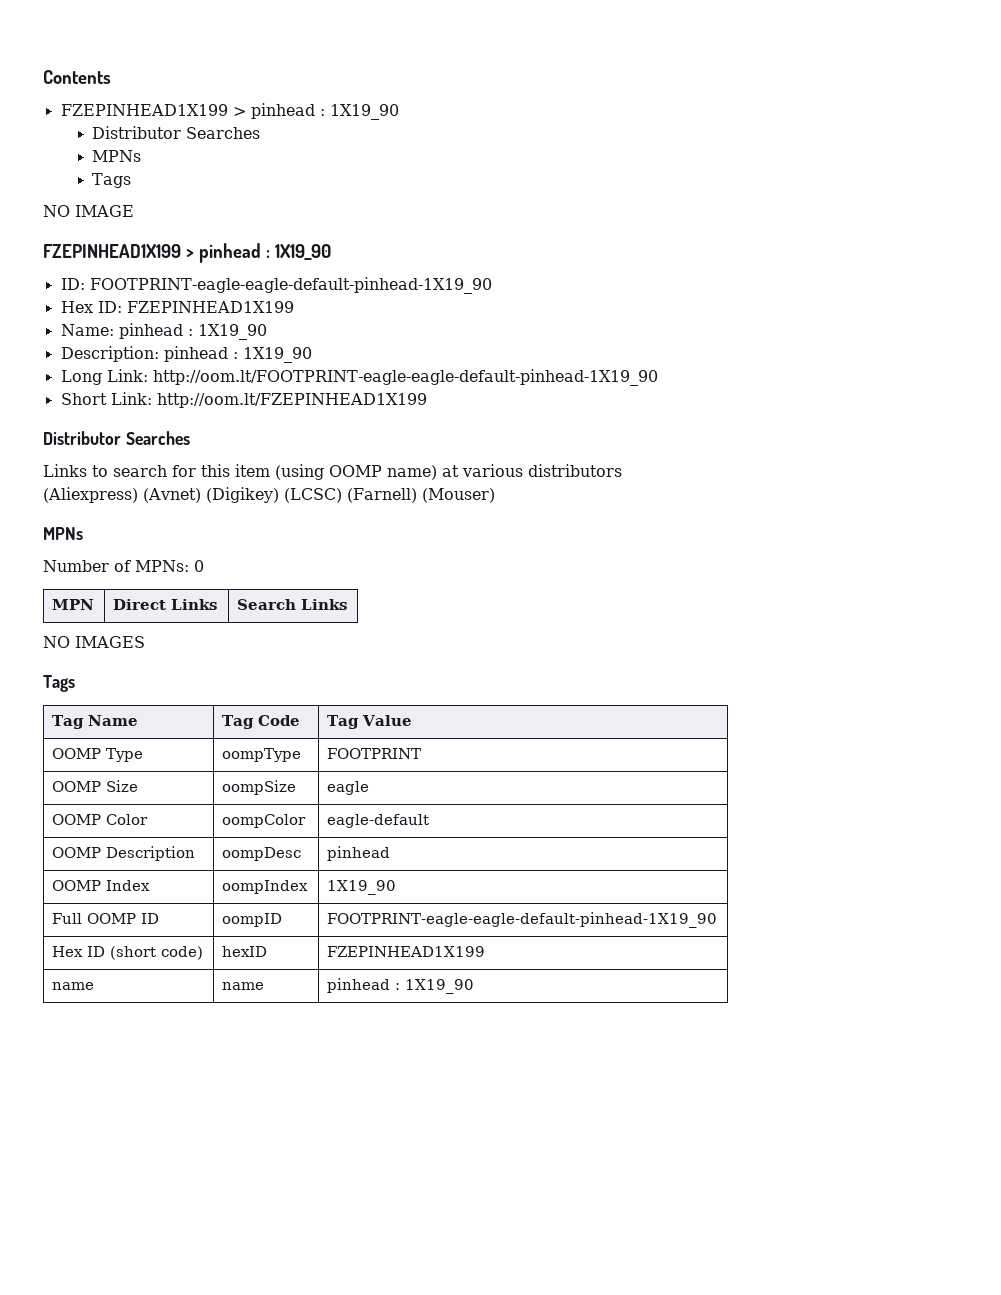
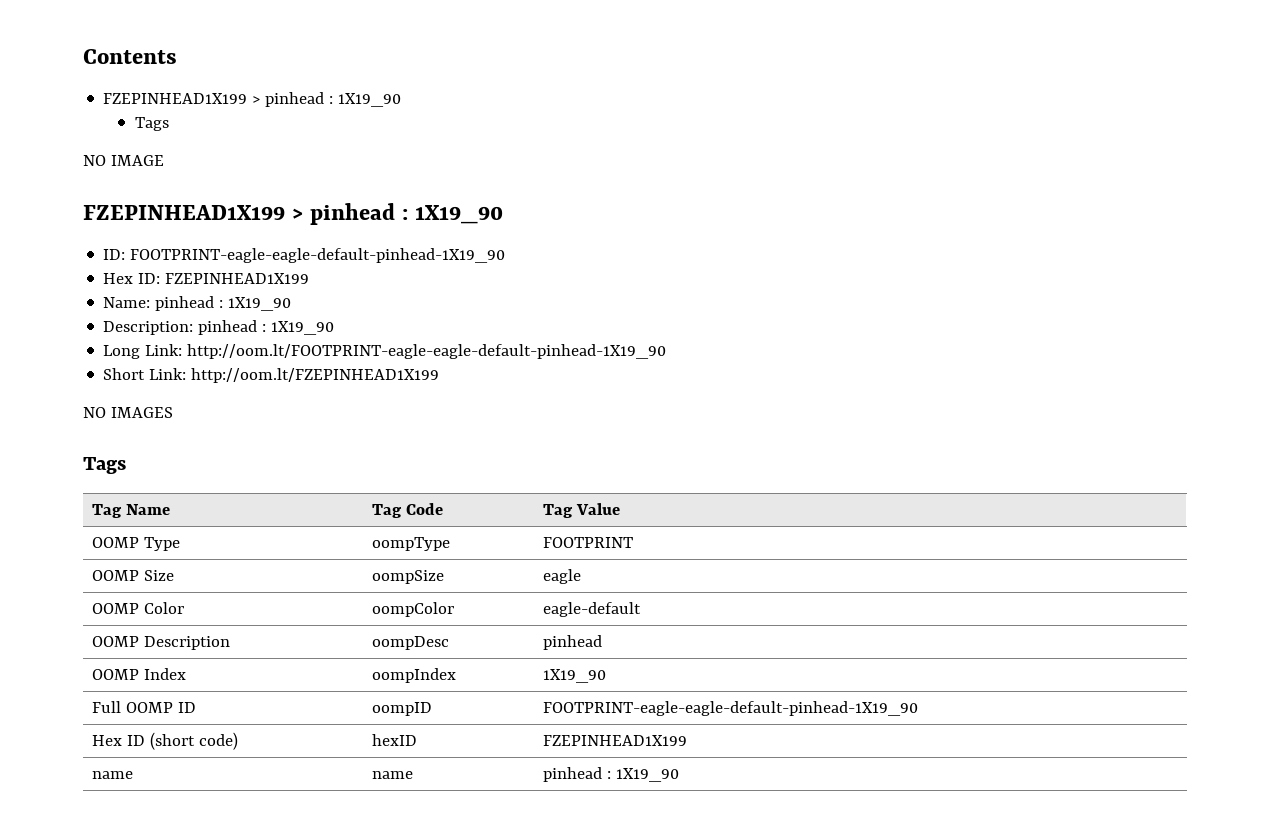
  Contents
  FZEPINHEAD1X199 > pinhead : 1X19_90
- Distributor Searches
- MPNs
  Short Link: http://oom.lt/FZEPINHEAD1X199
- Distributor Searches
- Links to search for this item (using OOMP name) at various distributors
- (Aliexpress) (Avnet) (Digikey) (LCSC) (Farnell) (Mouser)
- MPNs
- Number of MPNs: 0
- MPN | Direct Links | Search Links

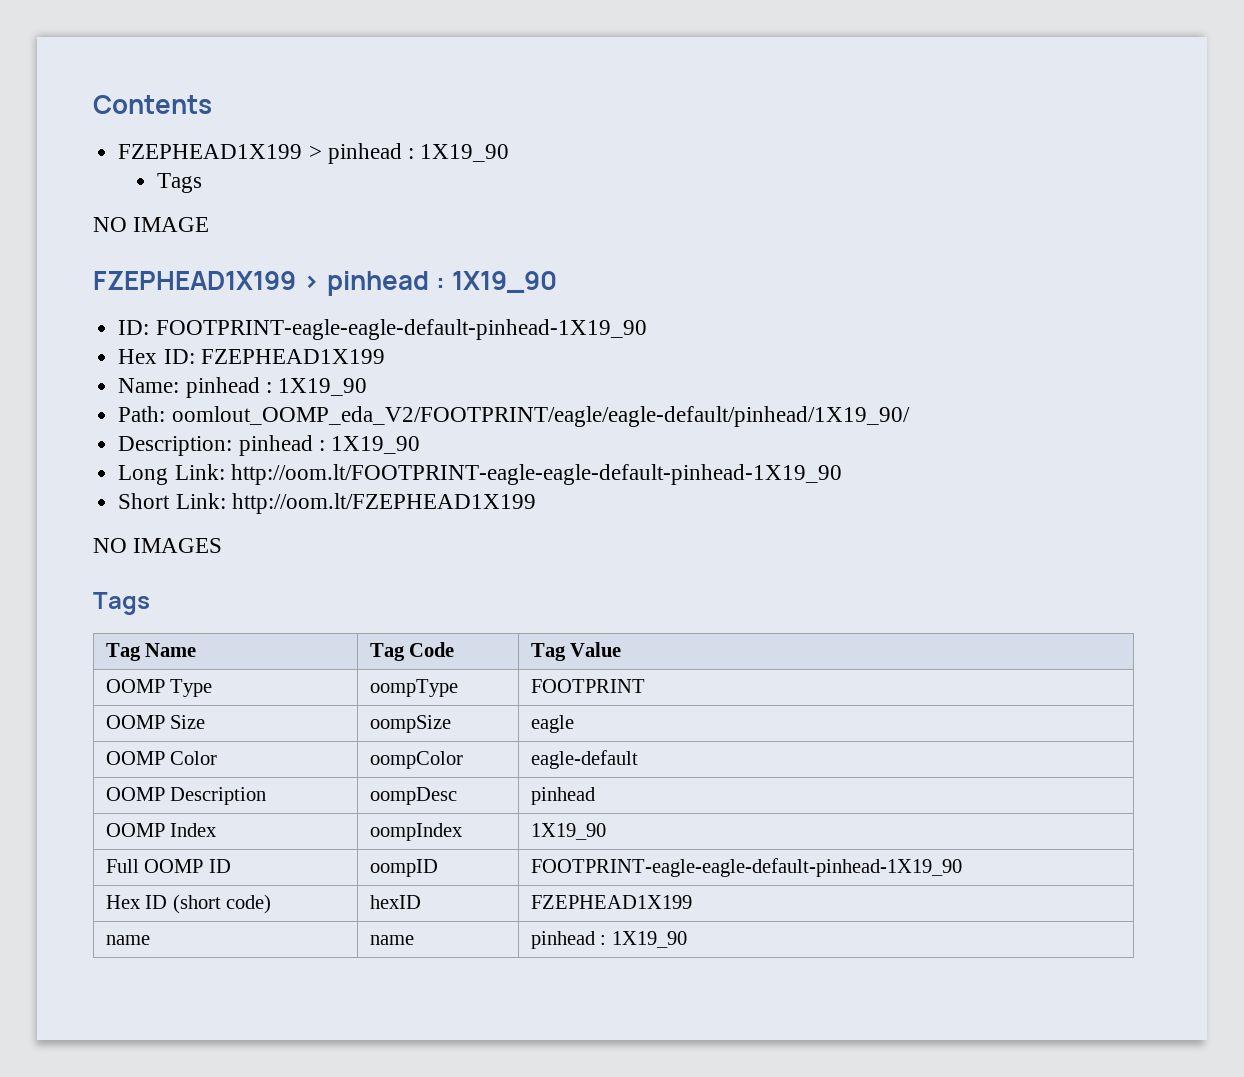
  Contents
- FZEPINHEAD1X199 > pinhead : 1X19_90
+ FZEPHEAD1X199 > pinhead : 1X19_90
  NO IMAGE
- FZEPINHEAD1X199 > pinhead : 1X19_90
+ FZEPHEAD1X199 > pinhead : 1X19_90
- Hex ID: FZEPINHEAD1X199
+ Hex ID: FZEPHEAD1X199
+ Path: oomlout_OOMP_eda_V2/FOOTPRINT/eagle/eagle-default/pinhead/1X19_90/
- Short Link: http://oom.lt/FZEPINHEAD1X199
+ Short Link: http://oom.lt/FZEPHEAD1X199
- Hex ID (short code) | hexID | FZEPINHEAD1X199
+ Hex ID (short code) | hexID | FZEPHEAD1X199

